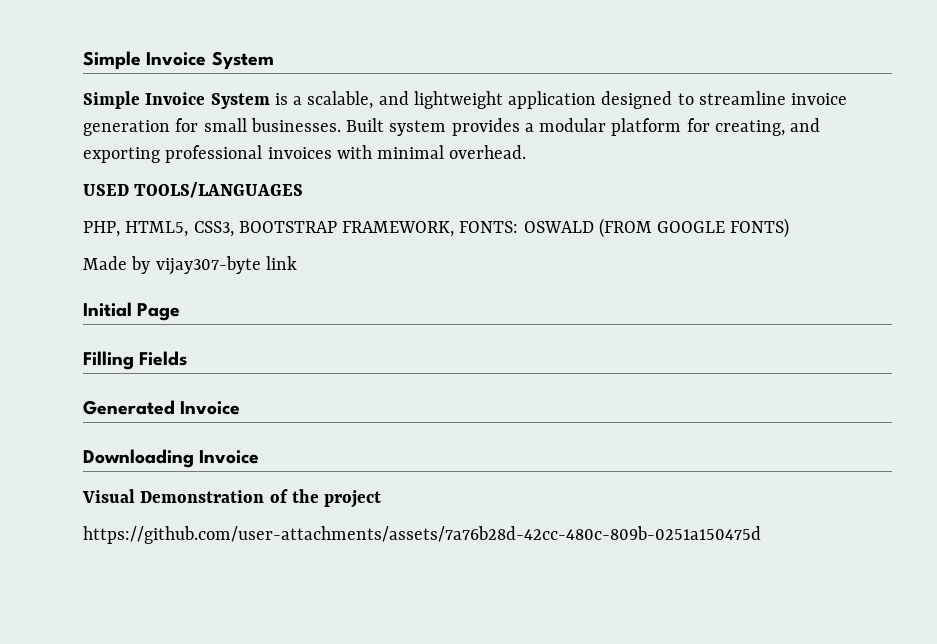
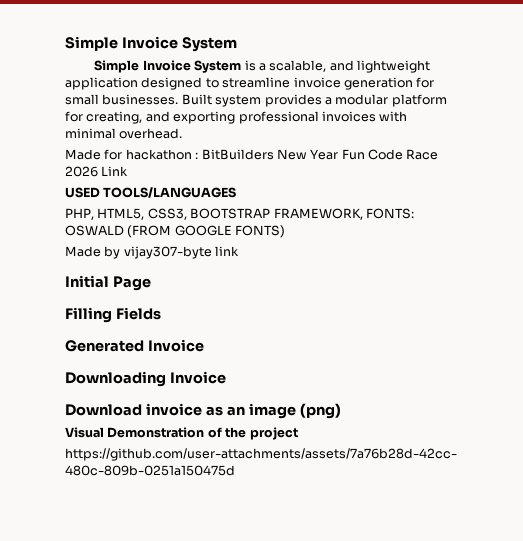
+ Made for hackathon : BitBuilders New Year Fun Code Race 2026 Link
+ Download invoice as an image (png)

